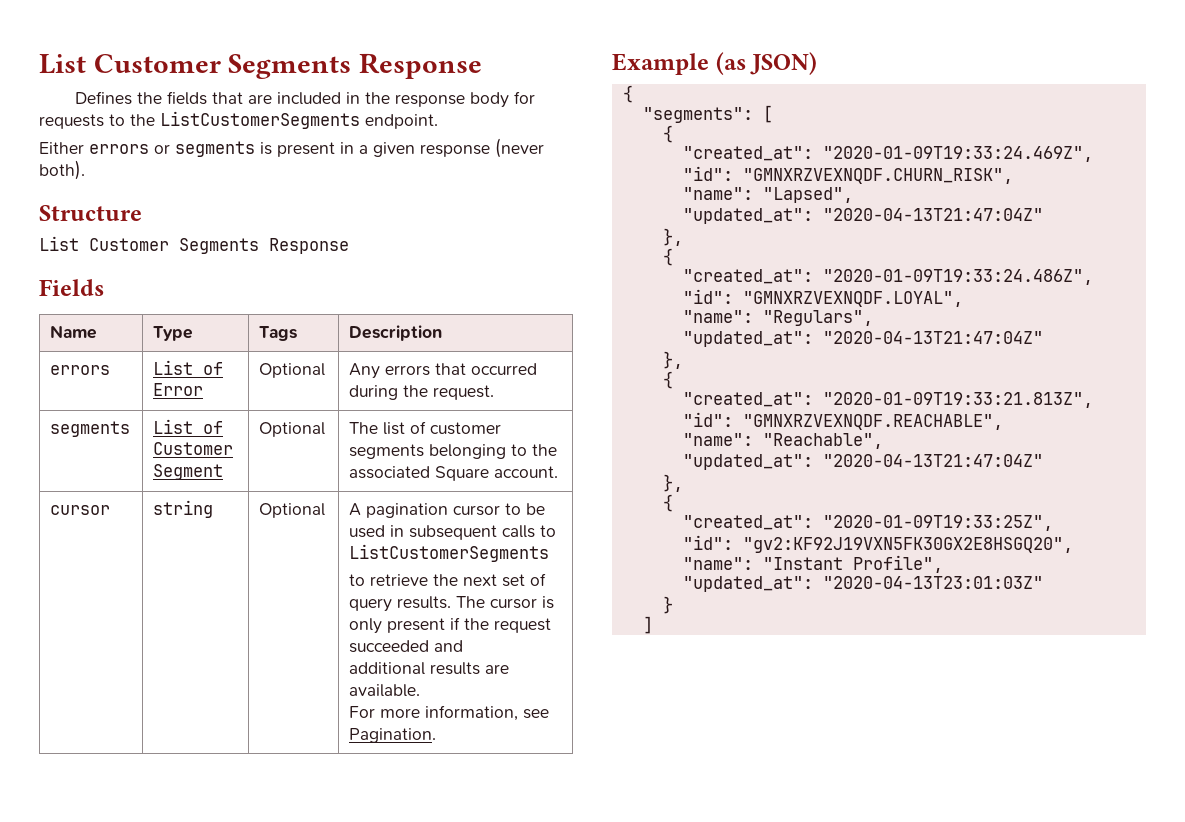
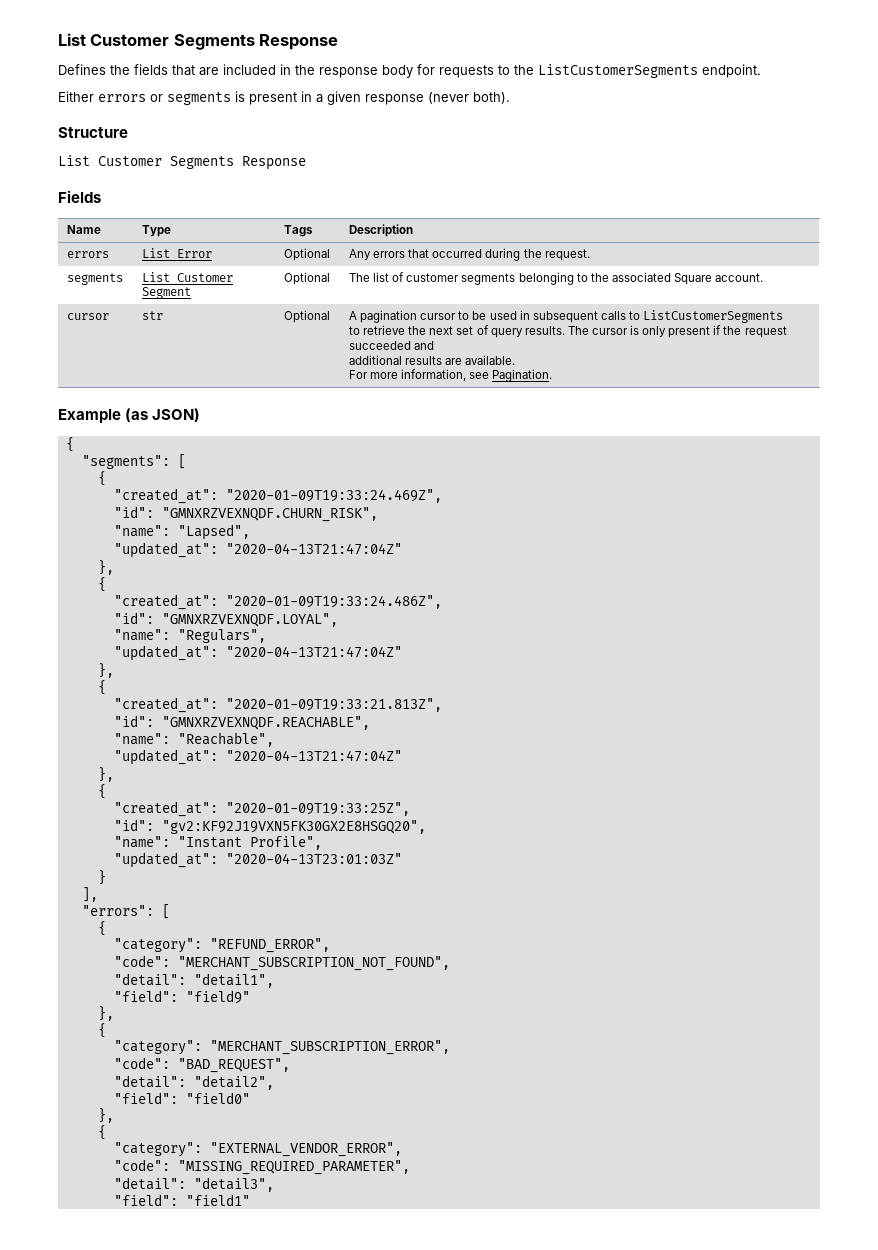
- errors | List of Error | Optional | Any errors that occurred during the request.
+ errors | List Error | Optional | Any errors that occurred during the request.
- segments | List of Customer Segment | Optional | The list of customer segments belonging to the associated Square account.
+ segments | List Customer Segment | Optional | The list of customer segments belonging to the associated Square account.
- string
+ str
- ]
+ ],
+ "errors": [
+ {
+ "category": "REFUND_ERROR",
+ "code": "MERCHANT_SUBSCRIPTION_NOT_FOUND",
+ "detail": "detail1",
+ "field": "field9"
+ },
+ {
+ "category": "MERCHANT_SUBSCRIPTION_ERROR",
+ "code": "BAD_REQUEST",
+ "detail": "detail2",
+ "field": "field0"
+ },
+ {
+ "category": "EXTERNAL_VENDOR_ERROR",
+ "code": "MISSING_REQUIRED_PARAMETER",
+ "detail": "detail3",
+ "field": "field1"

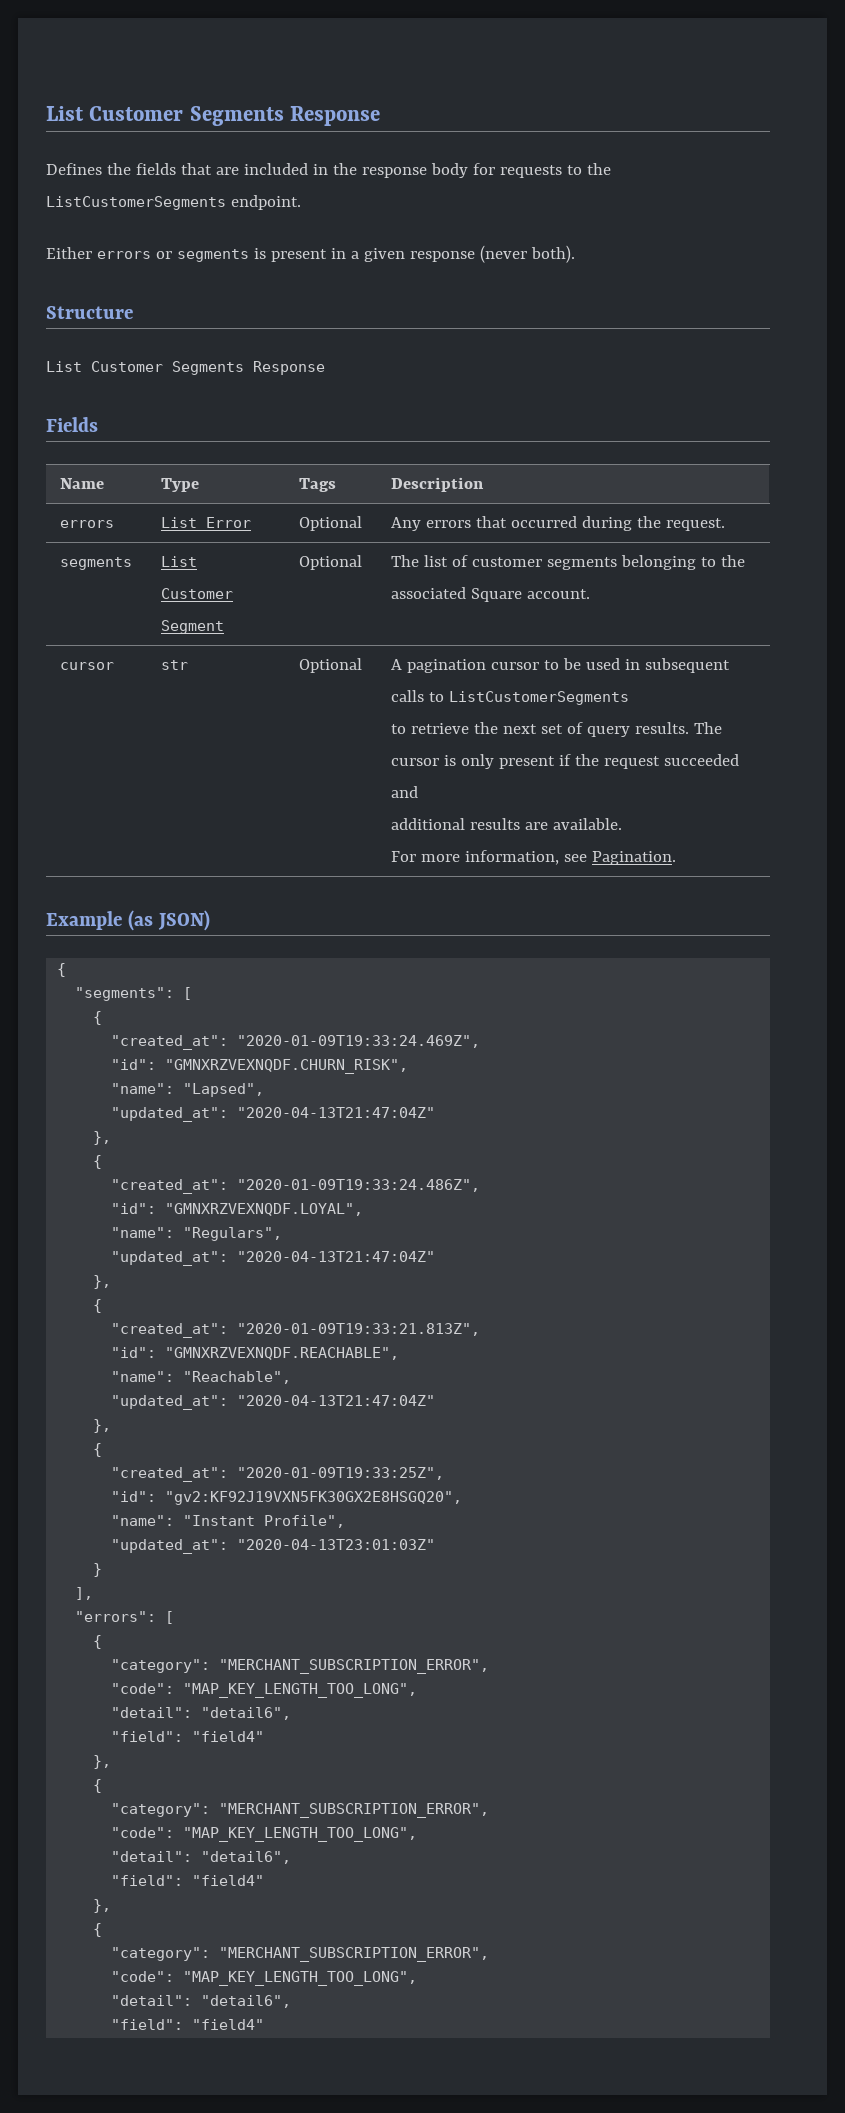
  "errors": [
  {
- "category": "REFUND_ERROR",
- "code": "MERCHANT_SUBSCRIPTION_NOT_FOUND",
- "detail": "detail1",
- "field": "field9"
+ "category": "MERCHANT_SUBSCRIPTION_ERROR",
+ "code": "MAP_KEY_LENGTH_TOO_LONG",
+ "detail": "detail6",
+ "field": "field4"
  },
  {
  "category": "MERCHANT_SUBSCRIPTION_ERROR",
- "code": "BAD_REQUEST",
- "detail": "detail2",
- "field": "field0"
+ "code": "MAP_KEY_LENGTH_TOO_LONG",
+ "detail": "detail6",
+ "field": "field4"
  },
  {
- "category": "EXTERNAL_VENDOR_ERROR",
- "code": "MISSING_REQUIRED_PARAMETER",
- "detail": "detail3",
- "field": "field1"
+ "category": "MERCHANT_SUBSCRIPTION_ERROR",
+ "code": "MAP_KEY_LENGTH_TOO_LONG",
+ "detail": "detail6",
+ "field": "field4"

